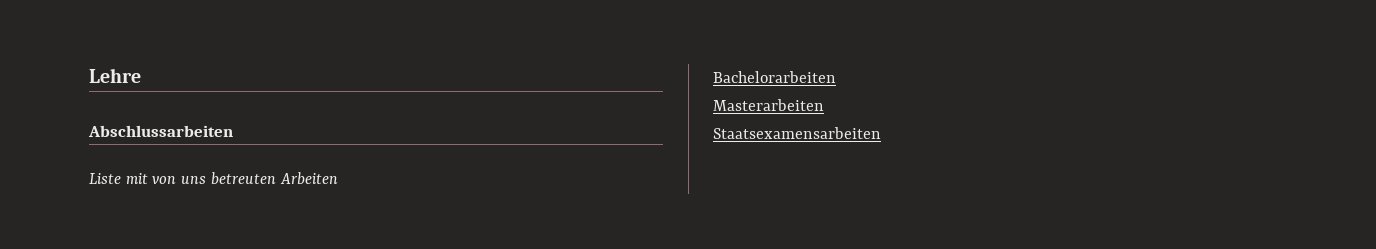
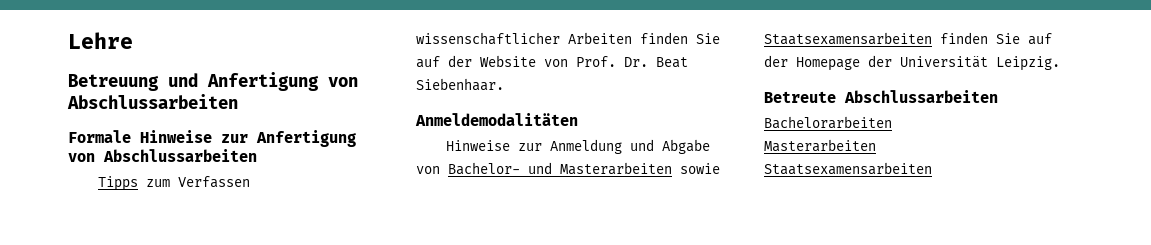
- Abschlussarbeiten
- Liste mit von uns betreuten Arbeiten
+ Betreuung und Anfertigung von Abschlussarbeiten
+ Formale Hinweise zur Anfertigung von Abschlussarbeiten
+ Tipps zum Verfassen wissenschaftlicher Arbeiten finden Sie auf der Website von Prof. Dr. Beat Siebenhaar.
+ Anmeldemodalitäten
+ Hinweise zur Anmeldung und Abgabe von Bachelor- und Masterarbeiten sowie Staatsexamensarbeiten finden Sie auf der Homepage der Universität Leipzig.
+ Betreute Abschlussarbeiten

